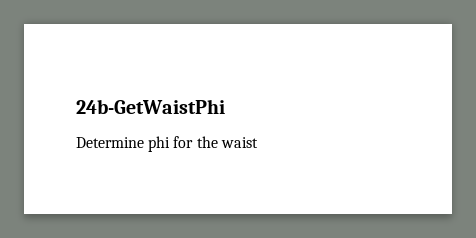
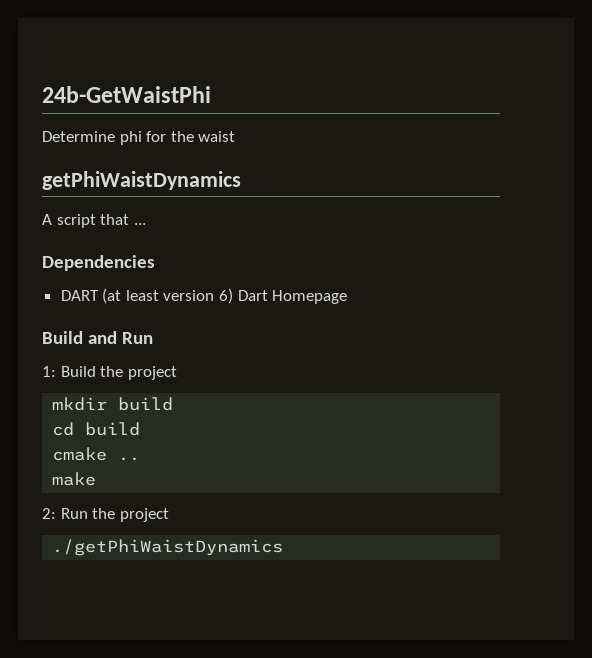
+ getPhiWaistDynamics
+ A script that ...
+ Dependencies
+ DART (at least version 6) Dart Homepage
+ Build and Run
+ 1: Build the project
+ mkdir build
+ cd build
+ cmake ..
+ make
+ 2: Run the project
+ ./getPhiWaistDynamics

